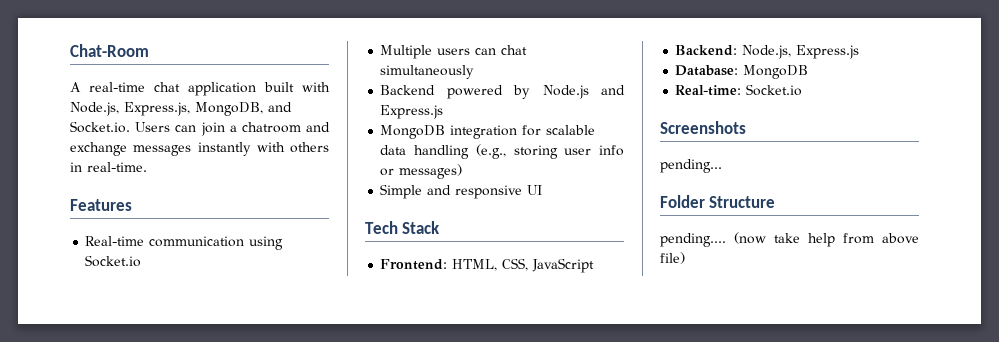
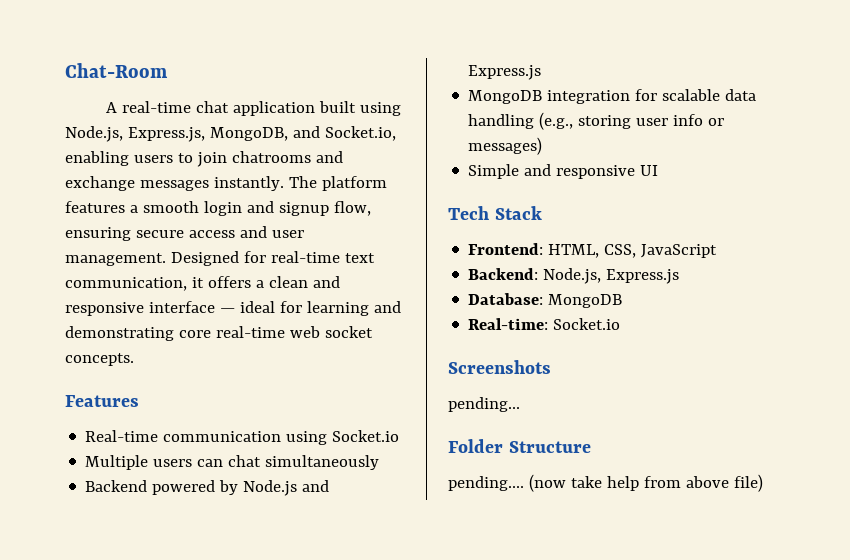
- A real-time chat application built with Node.js, Express.js, MongoDB, and Socket.io. Users can join a chatroom and exchange messages instantly with others in real-time.
+ A real-time chat application built using Node.js, Express.js, MongoDB, and Socket.io, enabling users to join chatrooms and exchange messages instantly. The platform features a smooth login and signup flow, ensuring secure access and user management. Designed for real-time text communication, it offers a clean and responsive interface — ideal for learning and demonstrating core real-time web socket concepts.

